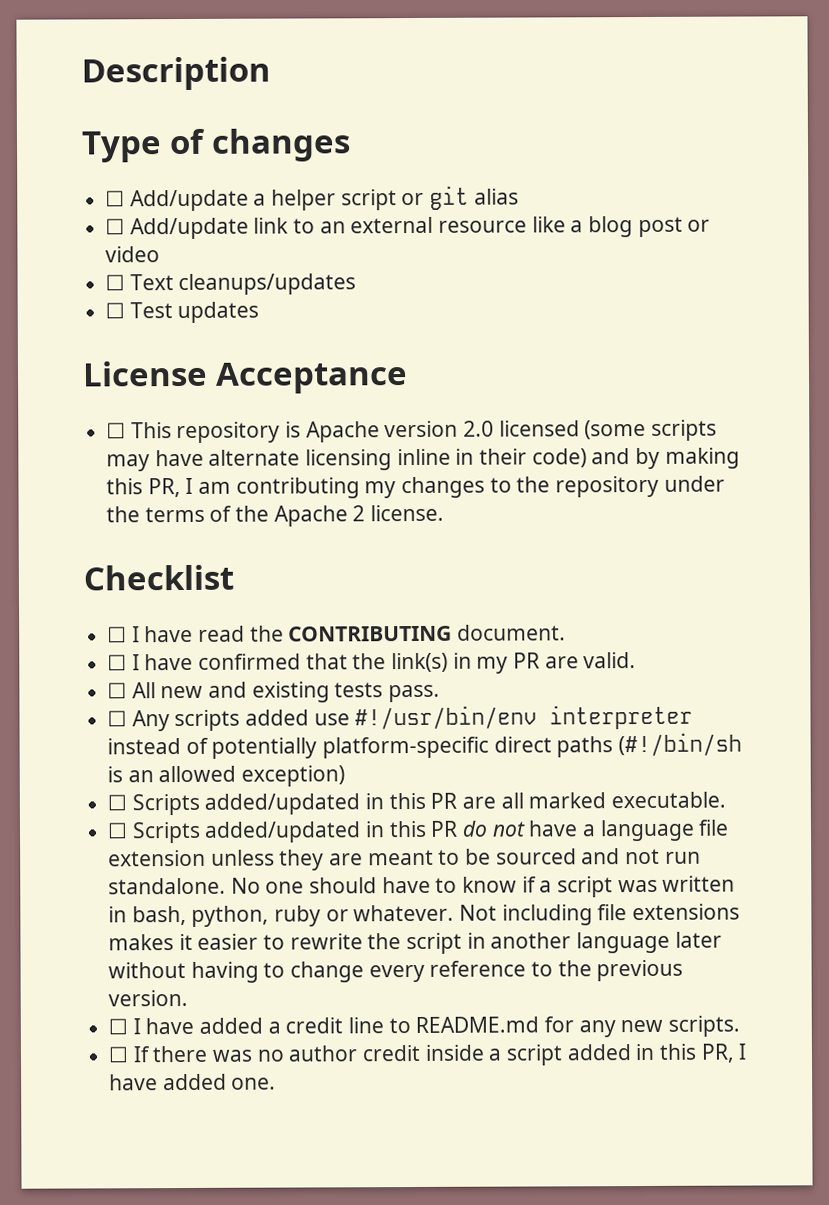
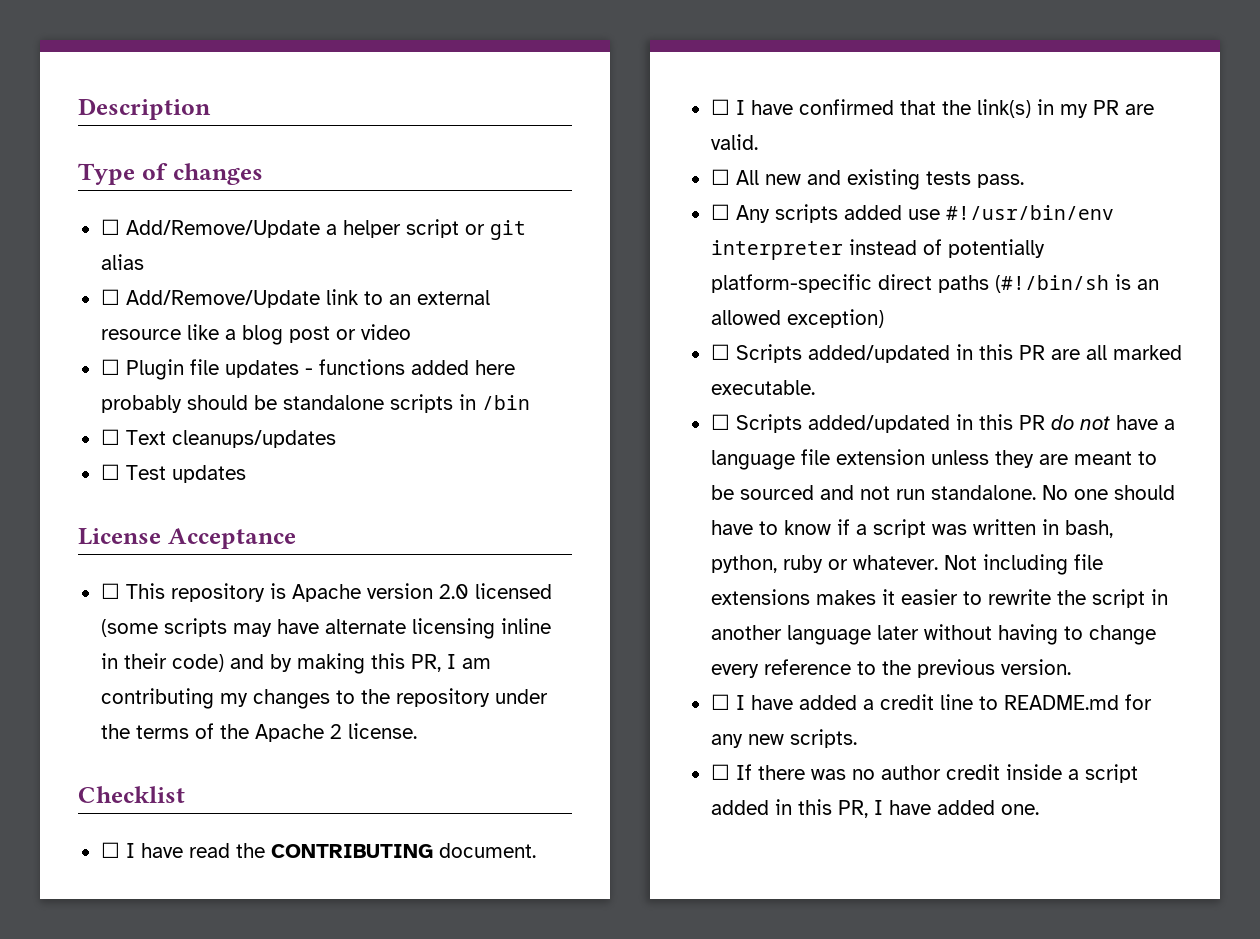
- ☐ Add/update a helper script or git alias
+ ☐ Add/Remove/Update a helper script or git alias
- ☐ Add/update link to an external resource like a blog post or video
+ ☐ Add/Remove/Update link to an external resource like a blog post or video
+ ☐ Plugin file updates - functions added here probably should be standalone scripts in /bin

